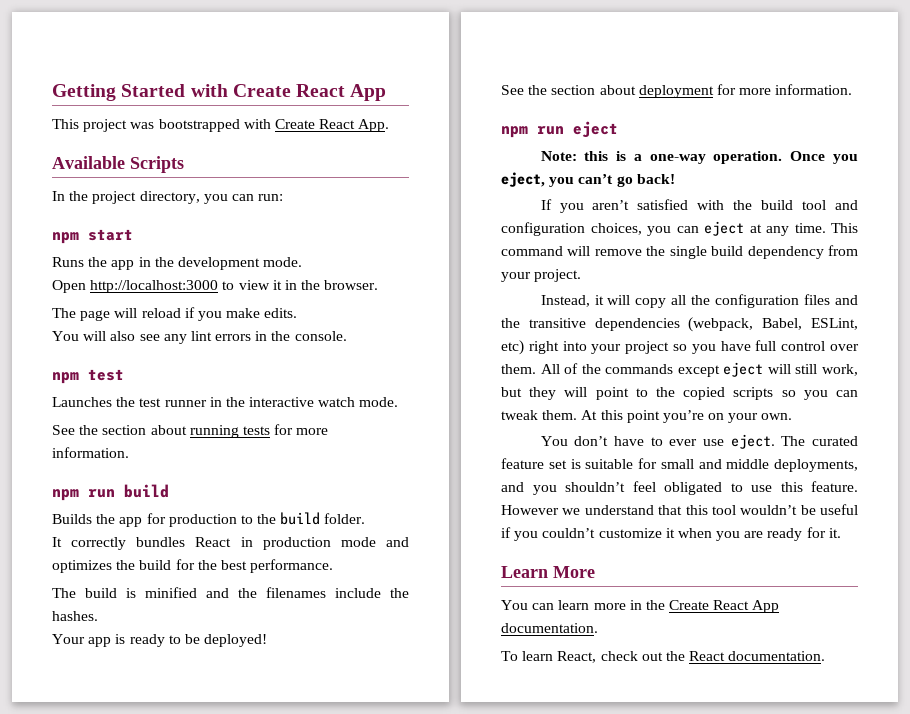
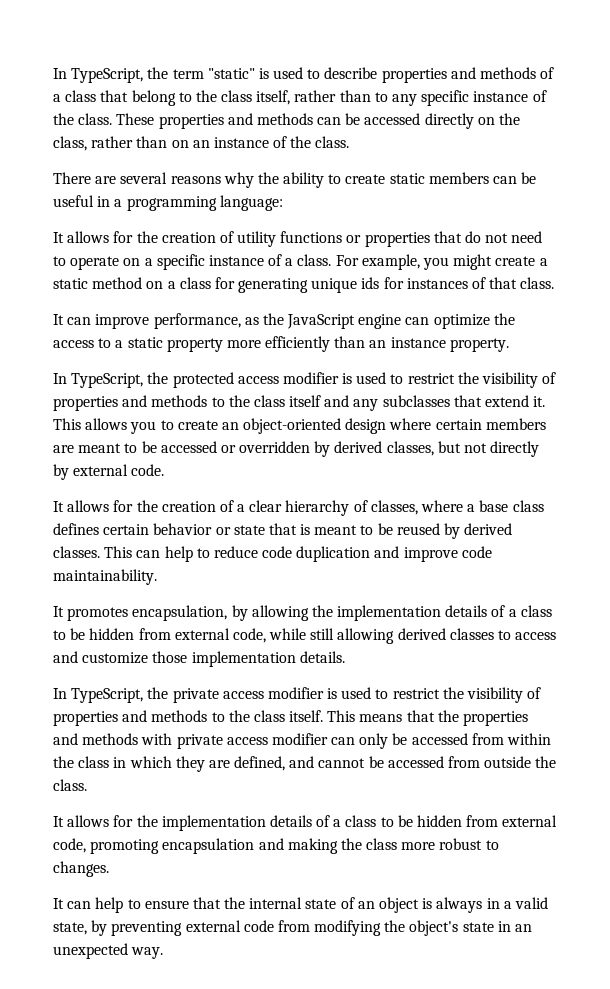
- Getting Started with Create React App
- This project was bootstrapped with Create React App.
- Available Scripts
- In the project directory, you can run:
- npm start
- Runs the app in the development mode.
- Open http://localhost:3000 to view it in the browser.
- The page will reload if you make edits.
- You will also see any lint errors in the console.
- npm test
- Launches the test runner in the interactive watch mode.
- See the section about running tests for more information.
- npm run build
- Builds the app for production to the build folder.
- It correctly bundles React in production mode and optimizes the build for the best performance.
- The build is minified and the filenames include the hashes.
- Your app is ready to be deployed!
- See the section about deployment for more information.
- npm run eject
- Note: this is a one-way operation. Once you eject, you can’t go back!
- If you aren’t satisfied with the build tool and configuration choices, you can eject at any time. This command will remove the single build dependency from your project.
- Instead, it will copy all the configuration files and the transitive dependencies (webpack, Babel, ESLint, etc) right into your project so you have full control over them. All of the commands except eject will still work, but they will point to the copied scripts so you can tweak them. At this point you’re on your own.
- You don’t have to ever use eject. The curated feature set is suitable for small and middle deployments, and you shouldn’t feel obligated to use this feature. However we understand that this tool wouldn’t be useful if you couldn’t customize it when you are ready for it.
- Learn More
- You can learn more in the Create React App documentation.
- To learn React, check out the React documentation.
+ In TypeScript, the term "static" is used to describe properties and methods of a class that belong to the class itself, rather than to any specific instance of the class. These properties and methods can be accessed directly on the class, rather than on an instance of the class.
+ There are several reasons why the ability to create static members can be useful in a programming language:
+ It allows for the creation of utility functions or properties that do not need to operate on a specific instance of a class. For example, you might create a static method on a class for generating unique ids for instances of that class.
+ It can improve performance, as the JavaScript engine can optimize the access to a static property more efficiently than an instance property.
+ In TypeScript, the protected access modifier is used to restrict the visibility of properties and methods to the class itself and any subclasses that extend it. This allows you to create an object-oriented design where certain members are meant to be accessed or overridden by derived classes, but not directly by external code.
+ It allows for the creation of a clear hierarchy of classes, where a base class defines certain behavior or state that is meant to be reused by derived classes. This can help to reduce code duplication and improve code maintainability.
+ It promotes encapsulation, by allowing the implementation details of a class to be hidden from external code, while still allowing derived classes to access and customize those implementation details.
+ In TypeScript, the private access modifier is used to restrict the visibility of properties and methods to the class itself. This means that the properties and methods with private access modifier can only be accessed from within the class in which they are defined, and cannot be accessed from outside the class.
+ It allows for the implementation details of a class to be hidden from external code, promoting encapsulation and making the class more robust to changes.
+ It can help to ensure that the internal state of an object is always in a valid state, by preventing external code from modifying the object's state in an unexpected way.

